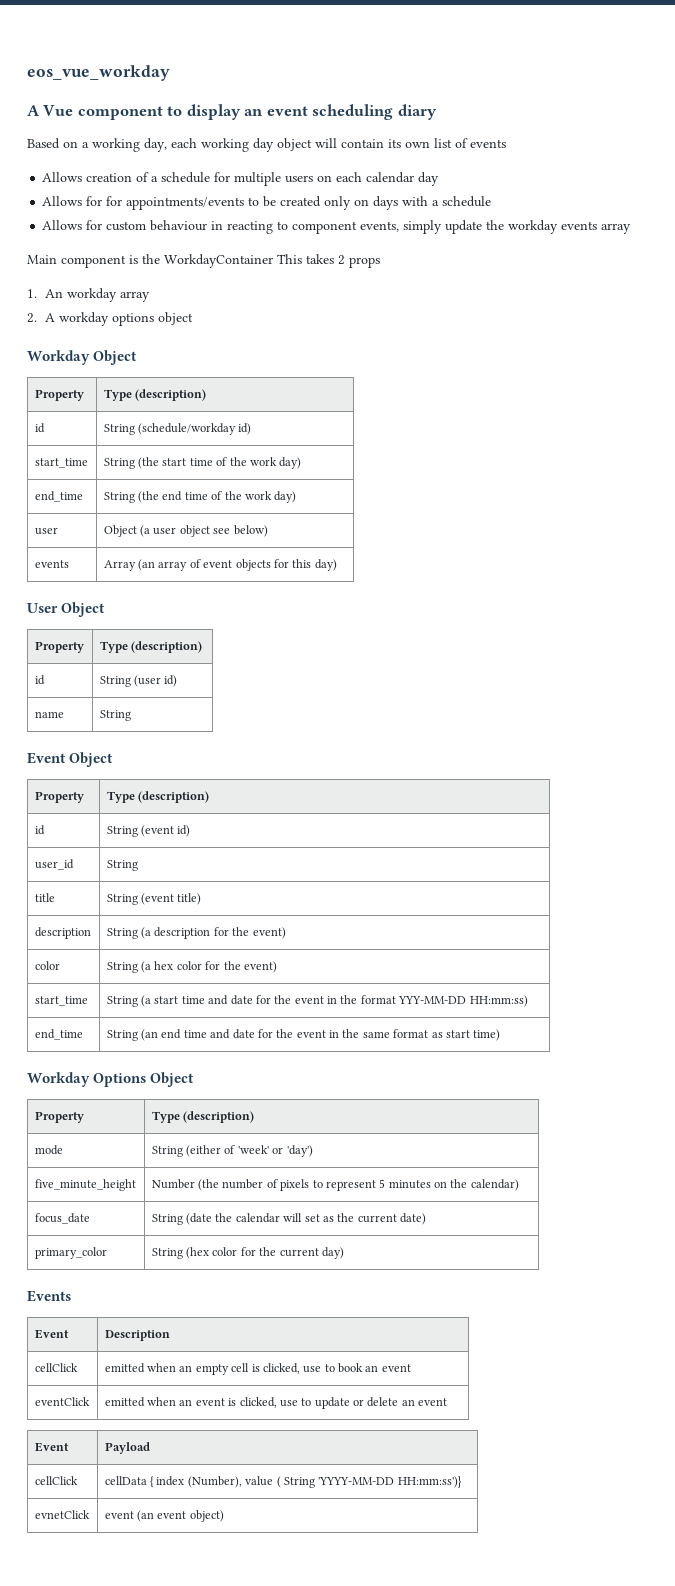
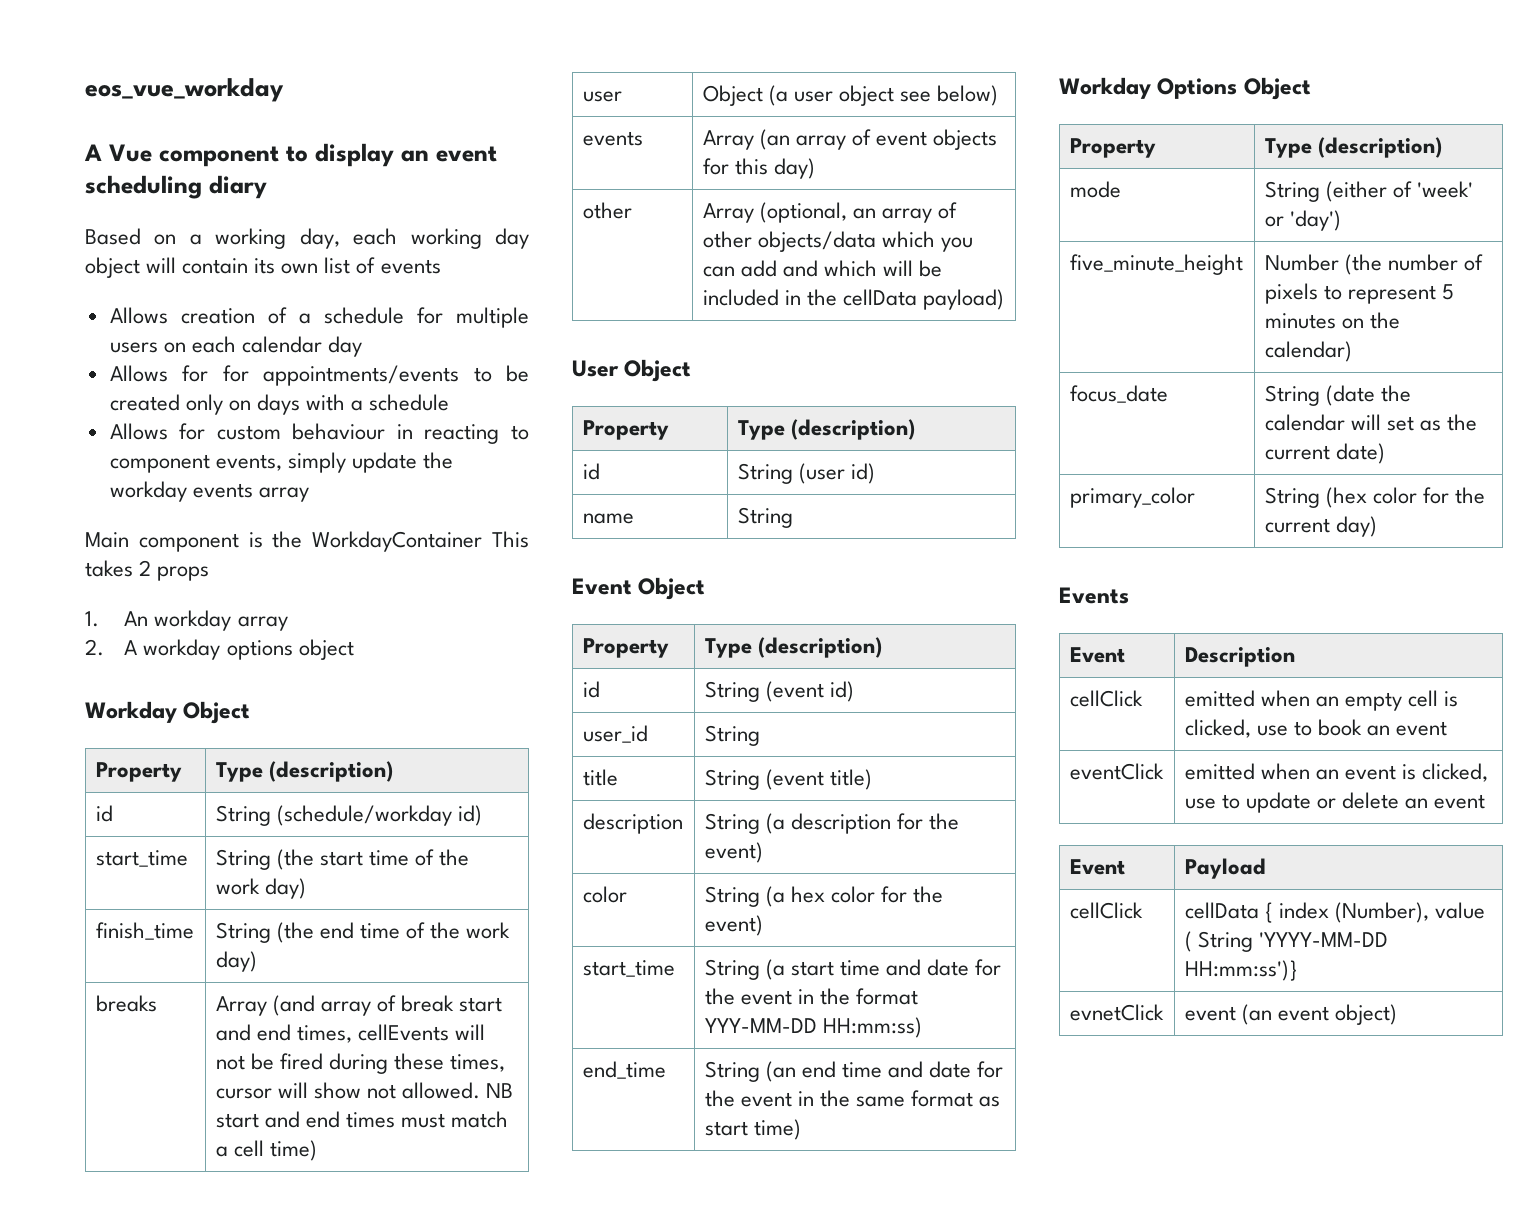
- end_time | String (the end time of the work day)
+ finish_time | String (the end time of the work day)
+ breaks | Array (and array of break start and end times, cellEvents will not be fired during these times, cursor will show not allowed. NB start and end times must match a cell time)
+ other | Array (optional, an array of other objects/data which you can add and which will be included in the cellData payload)

